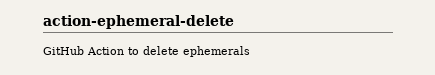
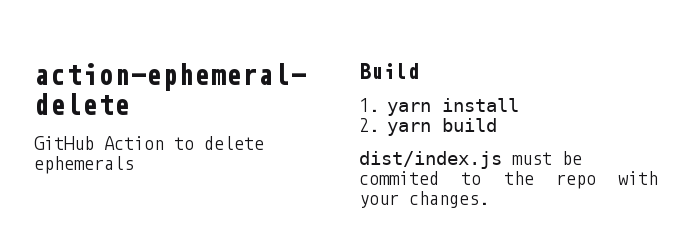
+ Build
+ 1. yarn install
+ 2. yarn build
+ dist/index.js must be commited to the repo with your changes.

